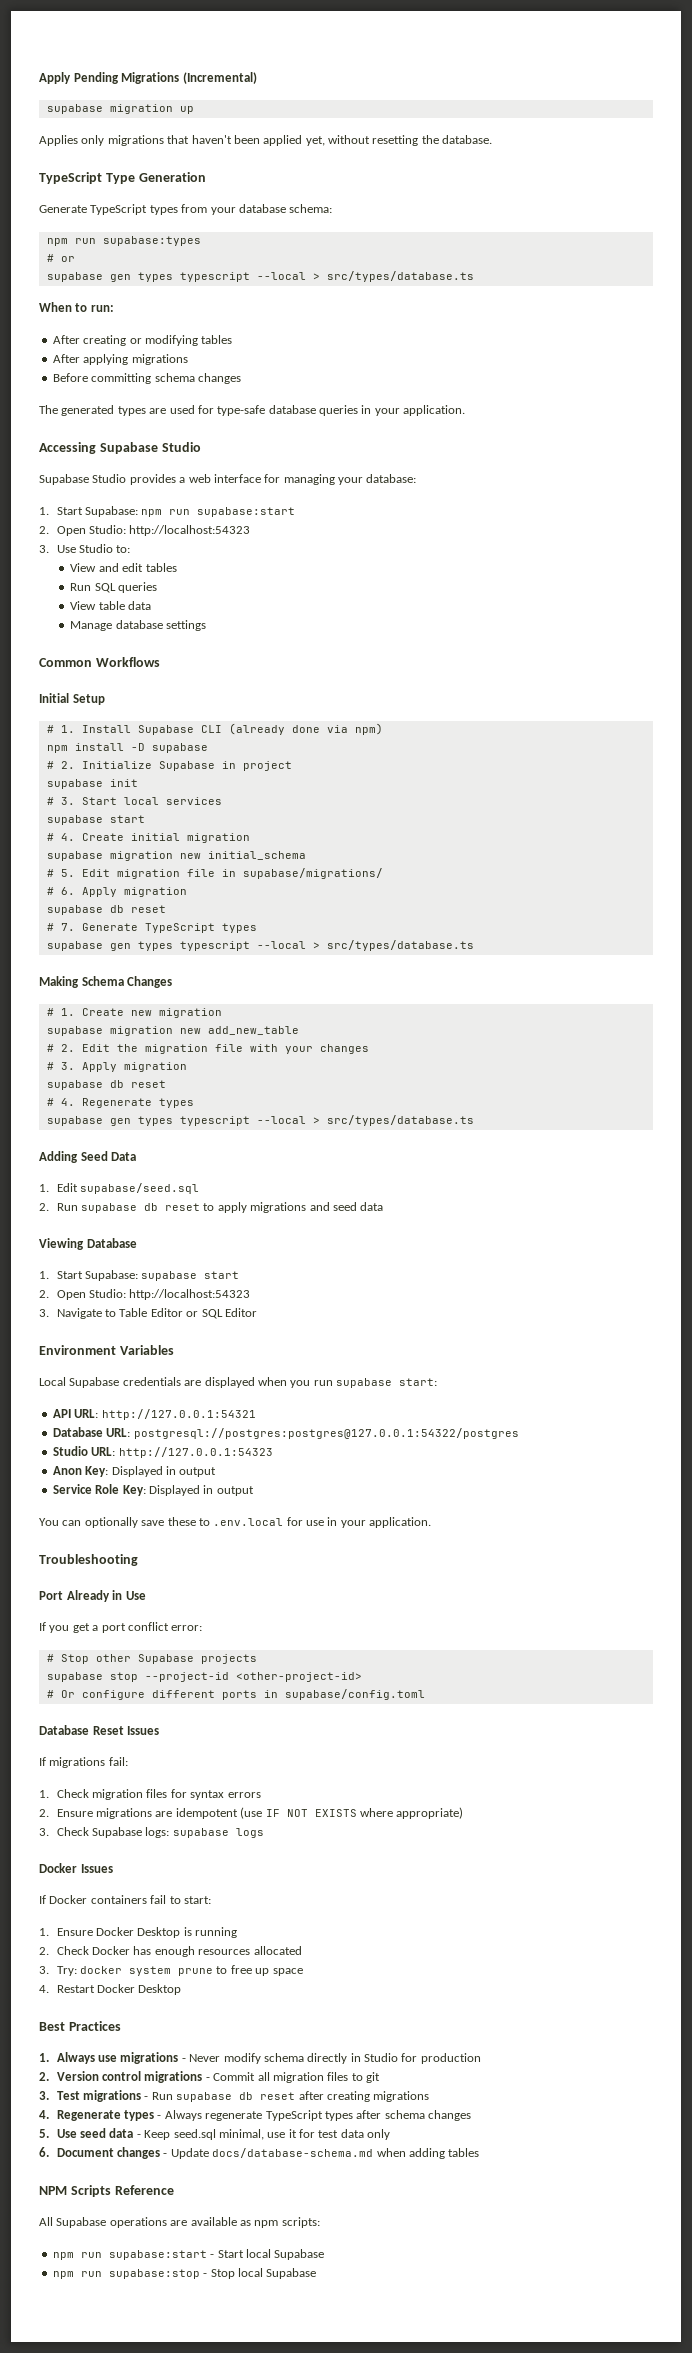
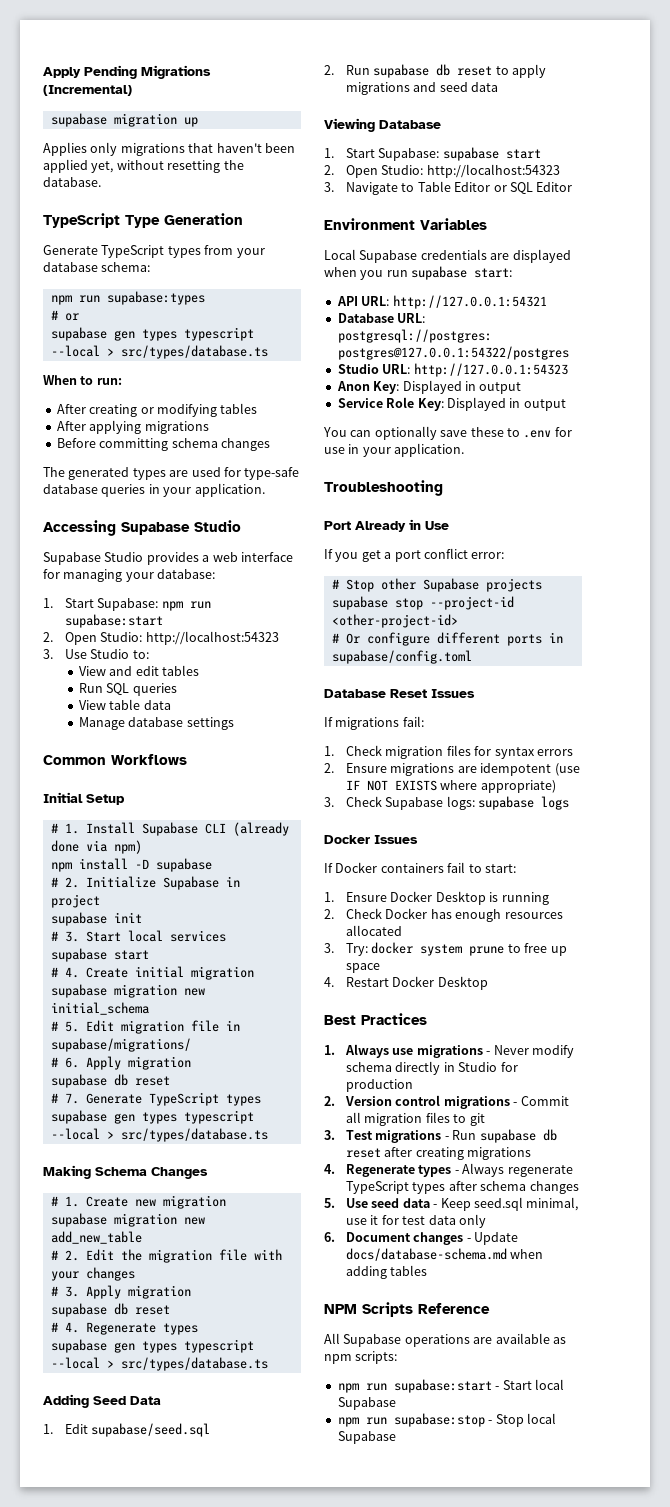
- You can optionally save these to .env.local for use in your application.
+ You can optionally save these to .env for use in your application.

